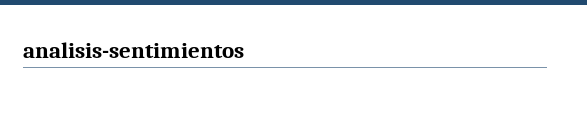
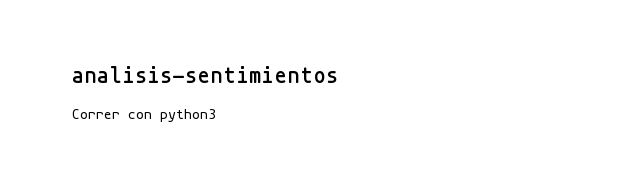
+ Correr con python3

